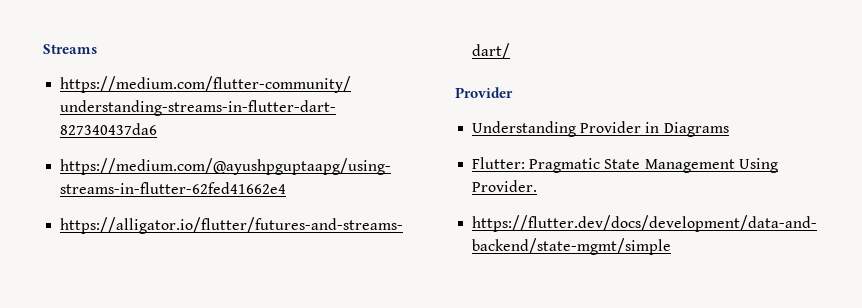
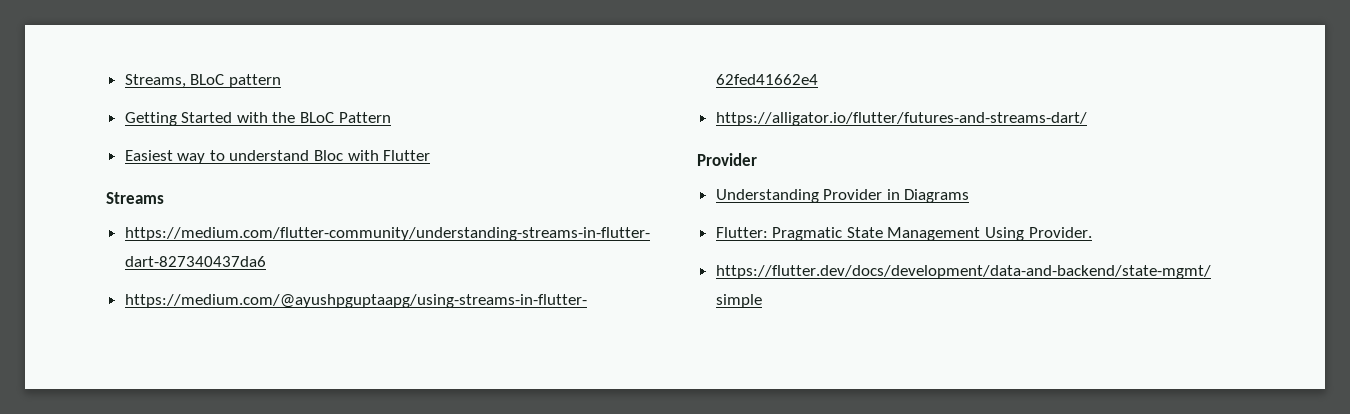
+ Streams, BLoC pattern
+ Getting Started with the BLoC Pattern
+ Easiest way to understand Bloc with Flutter

